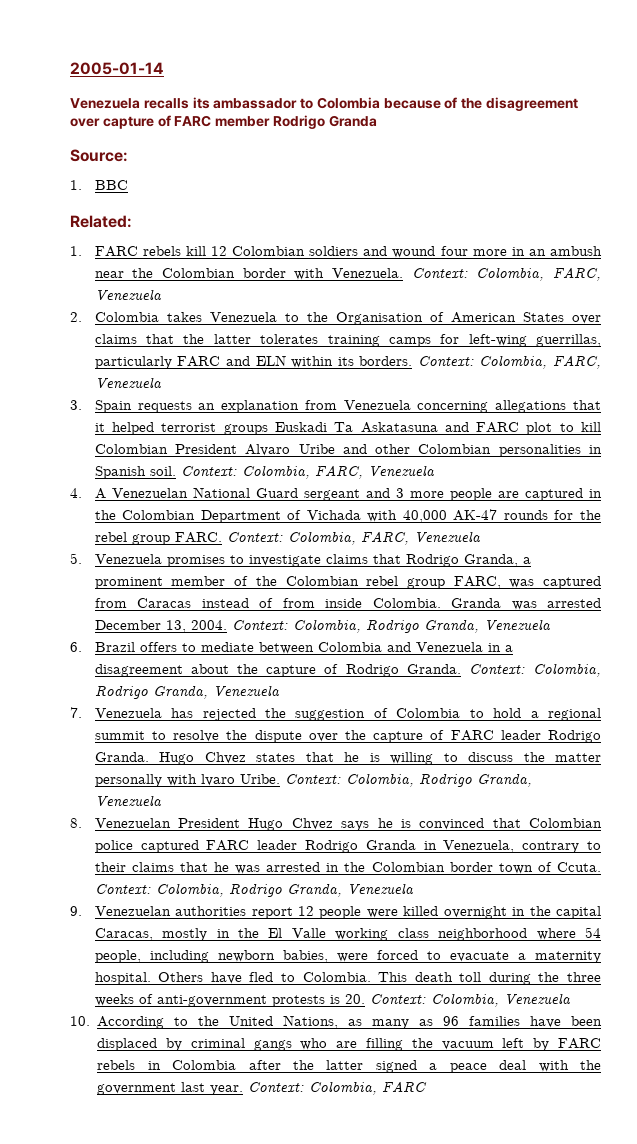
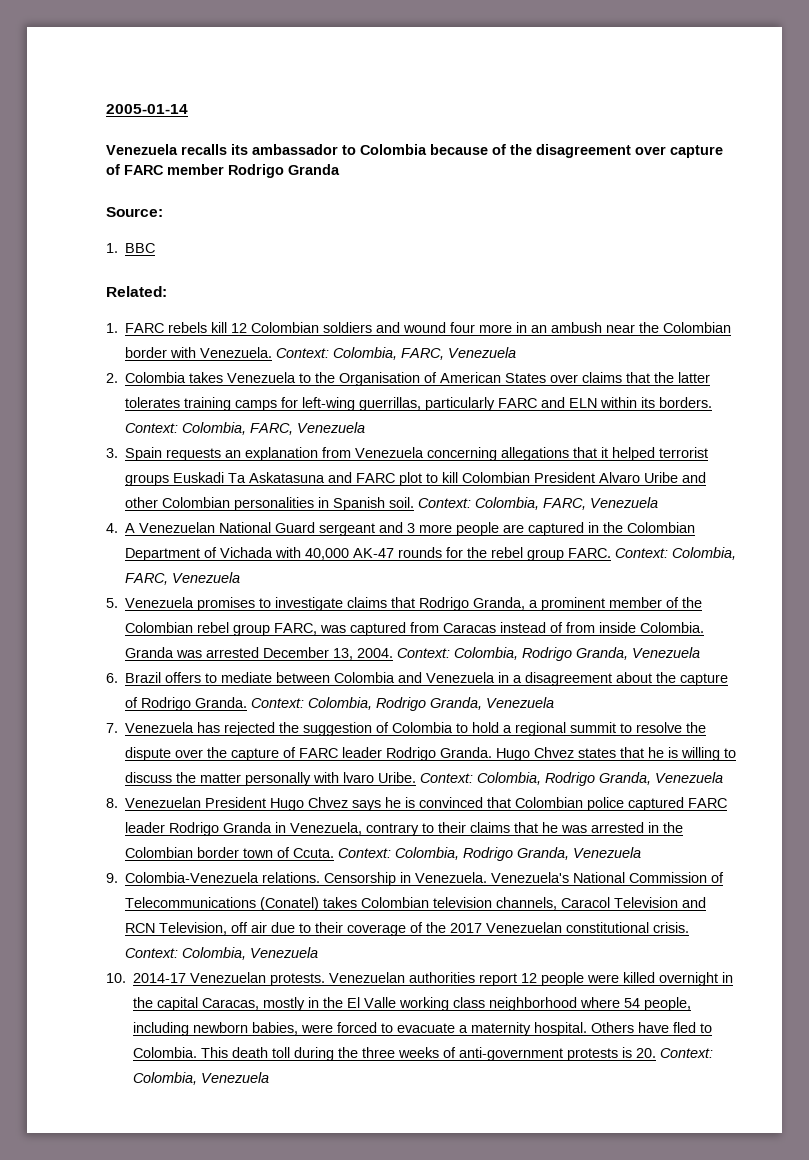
- 9. Venezuelan authorities report 12 people were killed overnight in the capital Caracas, mostly in the El Valle working class neighborhood where 54 people, including newborn babies, were forced to evacuate a maternity hospital.
+ 9. Colombia-Venezuela relations. Censorship in Venezuela. Venezuela's National Commission of Telecommunications (Conatel) takes Colombian television channels, Caracol Television and RCN Television, off air due to their coverage of the 2017 Venezuelan constitutional crisis. Context: Colombia, Venezuela
+ 10. 2014-17 Venezuelan protests. Venezuelan authorities report 12 people were killed overnight in the capital Caracas, mostly in the El Valle working class neighborhood where 54 people, including newborn babies, were forced to evacuate a maternity hospital.
- 10. According to the United Nations, as many as 96 families have been displaced by criminal gangs who are filling the vacuum left by FARC rebels in Colombia after the latter signed a peace deal with the government last year. Context: Colombia, FARC

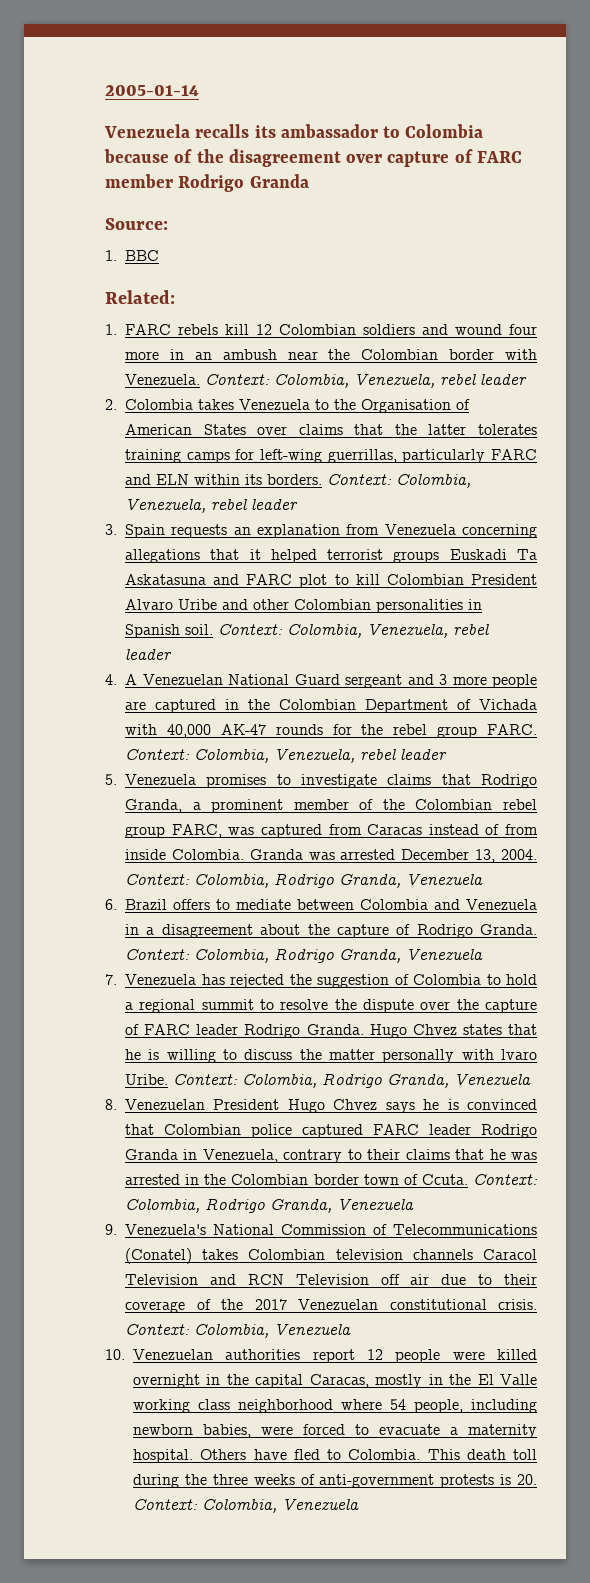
- 1. FARC rebels kill 12 Colombian soldiers and wound four more in an ambush near the Colombian border with Venezuela. Context: Colombia, FARC, Venezuela
+ 1. FARC rebels kill 12 Colombian soldiers and wound four more in an ambush near the Colombian border with Venezuela. Context: Colombia, Venezuela, rebel leader
- 2. Colombia takes Venezuela to the Organisation of American States over claims that the latter tolerates training camps for left-wing guerrillas, particularly FARC and ELN within its borders. Context: Colombia, FARC, Venezuela
+ 2. Colombia takes Venezuela to the Organisation of American States over claims that the latter tolerates training camps for left-wing guerrillas, particularly FARC and ELN within its borders. Context: Colombia, Venezuela, rebel leader
- 3. Spain requests an explanation from Venezuela concerning allegations that it helped terrorist groups Euskadi Ta Askatasuna and FARC plot to kill Colombian President Alvaro Uribe and other Colombian personalities in Spanish soil. Context: Colombia, FARC, Venezuela
+ 3. Spain requests an explanation from Venezuela concerning allegations that it helped terrorist groups Euskadi Ta Askatasuna and FARC plot to kill Colombian President Alvaro Uribe and other Colombian personalities in Spanish soil. Context: Colombia, Venezuela, rebel leader
- 4. A Venezuelan National Guard sergeant and 3 more people are captured in the Colombian Department of Vichada with 40,000 AK-47 rounds for the rebel group FARC. Context: Colombia, FARC, Venezuela
+ 4. A Venezuelan National Guard sergeant and 3 more people are captured in the Colombian Department of Vichada with 40,000 AK-47 rounds for the rebel group FARC. Context: Colombia, Venezuela, rebel leader
- 9. Colombia-Venezuela relations. Censorship in Venezuela. Venezuela's National Commission of Telecommunications (Conatel) takes Colombian television channels, Caracol Television and RCN Television, off air due to their coverage of the 2017 Venezuelan constitutional crisis.
+ 9. Venezuela's National Commission of Telecommunications (Conatel) takes Colombian television channels Caracol Television and RCN Television off air due to their coverage of the 2017 Venezuelan constitutional crisis.
- 10. 2014-17 Venezuelan protests. Venezuelan authorities report 12 people were killed overnight in the capital Caracas, mostly in the El Valle working class neighborhood where 54 people, including newborn babies, were forced to evacuate a maternity hospital.
+ 10. Venezuelan authorities report 12 people were killed overnight in the capital Caracas, mostly in the El Valle working class neighborhood where 54 people, including newborn babies, were forced to evacuate a maternity hospital.

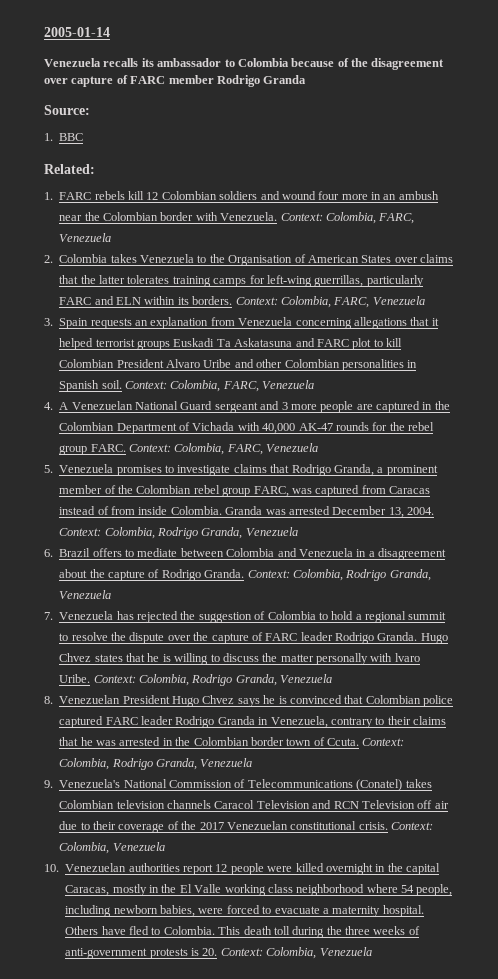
- 1. FARC rebels kill 12 Colombian soldiers and wound four more in an ambush near the Colombian border with Venezuela. Context: Colombia, Venezuela, rebel leader
+ 1. FARC rebels kill 12 Colombian soldiers and wound four more in an ambush near the Colombian border with Venezuela. Context: Colombia, FARC, Venezuela
- 2. Colombia takes Venezuela to the Organisation of American States over claims that the latter tolerates training camps for left-wing guerrillas, particularly FARC and ELN within its borders. Context: Colombia, Venezuela, rebel leader
+ 2. Colombia takes Venezuela to the Organisation of American States over claims that the latter tolerates training camps for left-wing guerrillas, particularly FARC and ELN within its borders. Context: Colombia, FARC, Venezuela
- 3. Spain requests an explanation from Venezuela concerning allegations that it helped terrorist groups Euskadi Ta Askatasuna and FARC plot to kill Colombian President Alvaro Uribe and other Colombian personalities in Spanish soil. Context: Colombia, Venezuela, rebel leader
+ 3. Spain requests an explanation from Venezuela concerning allegations that it helped terrorist groups Euskadi Ta Askatasuna and FARC plot to kill Colombian President Alvaro Uribe and other Colombian personalities in Spanish soil. Context: Colombia, FARC, Venezuela
- 4. A Venezuelan National Guard sergeant and 3 more people are captured in the Colombian Department of Vichada with 40,000 AK-47 rounds for the rebel group FARC. Context: Colombia, Venezuela, rebel leader
+ 4. A Venezuelan National Guard sergeant and 3 more people are captured in the Colombian Department of Vichada with 40,000 AK-47 rounds for the rebel group FARC. Context: Colombia, FARC, Venezuela

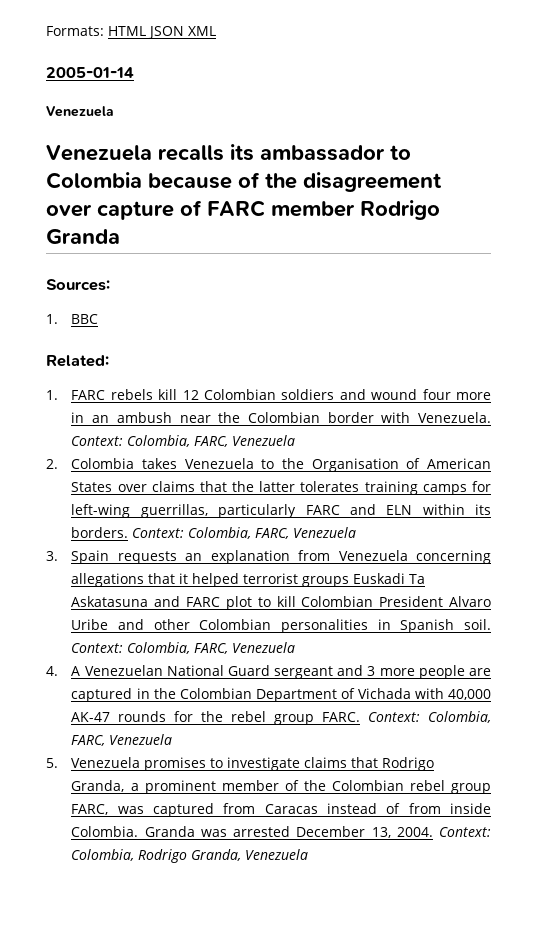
+ Formats: HTML JSON XML
  2005-01-14
+ Venezuela
- Source:
+ Sources:
- 6. Brazil offers to mediate between Colombia and Venezuela in a disagreement about the capture of Rodrigo Granda. Context: Colombia, Rodrigo Granda, Venezuela
- 7. Venezuela has rejected the suggestion of Colombia to hold a regional summit to resolve the dispute over the capture of FARC leader Rodrigo Granda. Hugo Chvez states that he is willing to discuss the matter personally with lvaro Uribe. Context: Colombia, Rodrigo Granda, Venezuela
- 8. Venezuelan President Hugo Chvez says he is convinced that Colombian police captured FARC leader Rodrigo Granda in Venezuela, contrary to their claims that he was arrested in the Colombian border town of Ccuta. Context: Colombia, Rodrigo Granda, Venezuela
- 9. Venezuela's National Commission of Telecommunications (Conatel) takes Colombian television channels Caracol Television and RCN Television off air due to their coverage of the 2017 Venezuelan constitutional crisis. Context: Colombia, Venezuela
- 10. Venezuelan authorities report 12 people were killed overnight in the capital Caracas, mostly in the El Valle working class neighborhood where 54 people, including newborn babies, were forced to evacuate a maternity hospital. Others have fled to Colombia. This death toll during the three weeks of anti-government protests is 20. Context: Colombia, Venezuela

